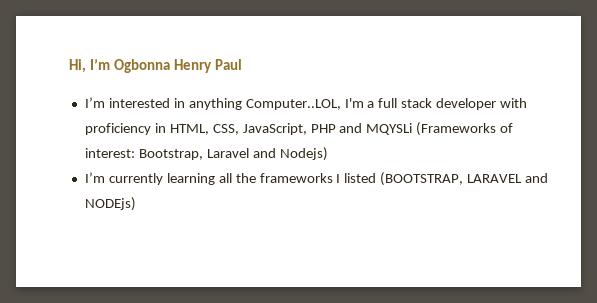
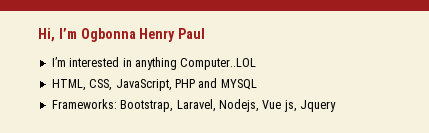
- I’m interested in anything Computer..LOL, I'm a full stack developer with proficiency in HTML, CSS, JavaScript, PHP and MQYSLi (Frameworks of interest: Bootstrap, Laravel and Nodejs)
- I’m currently learning all the frameworks I listed (BOOTSTRAP, LARAVEL and NODEjs)
+ I’m interested in anything Computer..LOL
+ HTML, CSS, JavaScript, PHP and MYSQL
+ Frameworks: Bootstrap, Laravel, Nodejs, Vue js, Jquery

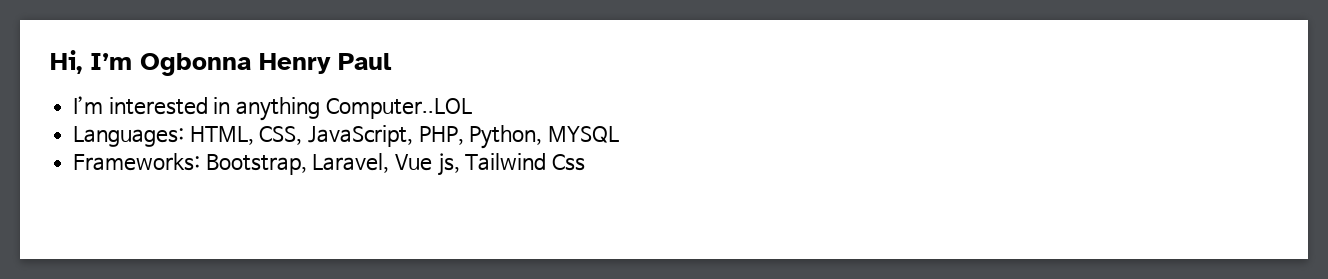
- HTML, CSS, JavaScript, PHP and MYSQL
+ Languages: HTML, CSS, JavaScript, PHP, Python, MYSQL
- Frameworks: Bootstrap, Laravel, Nodejs, Vue js, Jquery
+ Frameworks: Bootstrap, Laravel, Vue js, Tailwind Css

